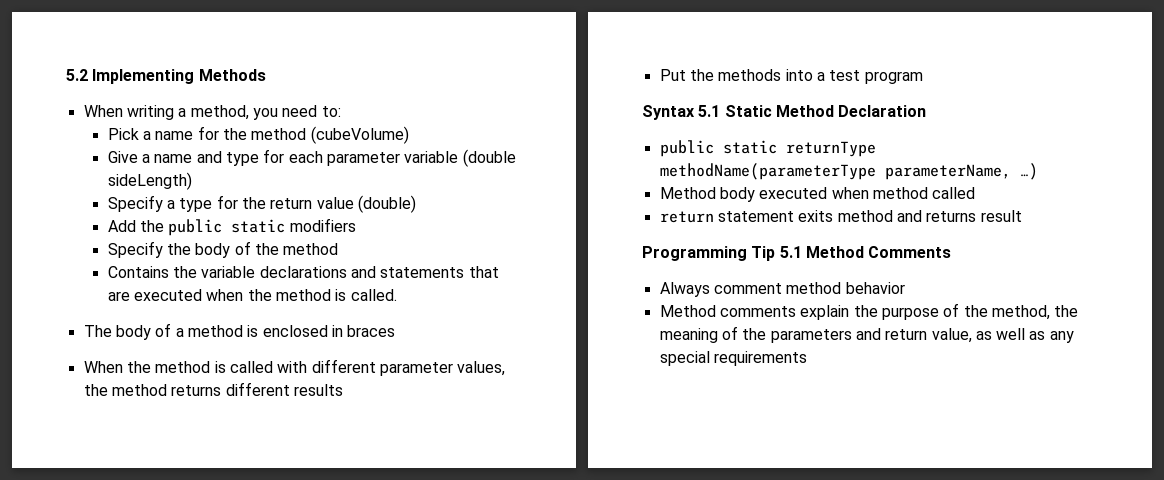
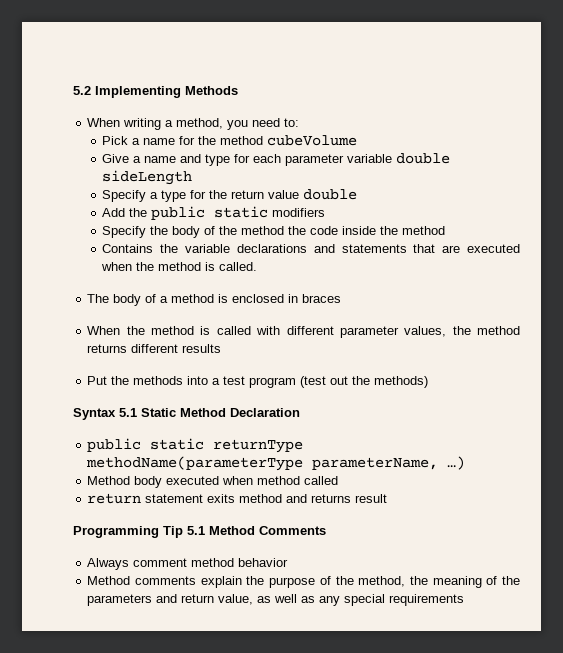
- Pick a name for the method (cubeVolume)
+ Pick a name for the method cubeVolume
- Give a name and type for each parameter variable (double sideLength)
+ Give a name and type for each parameter variable double sideLength
- Specify a type for the return value (double)
+ Specify a type for the return value double
- Specify the body of the method
+ Specify the body of the method the code inside the method
- Put the methods into a test program
+ Put the methods into a test program (test out the methods)

